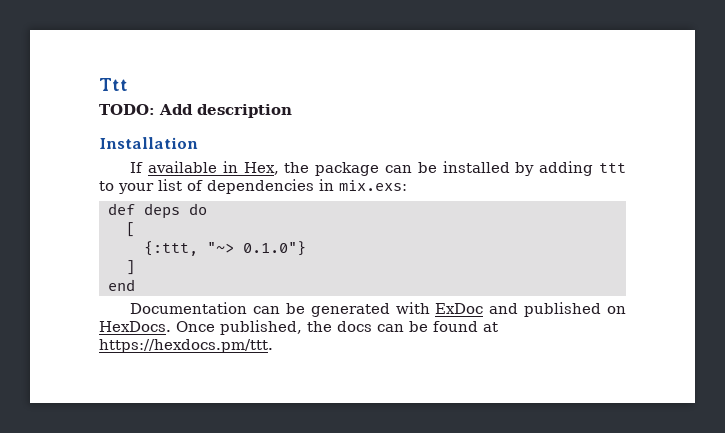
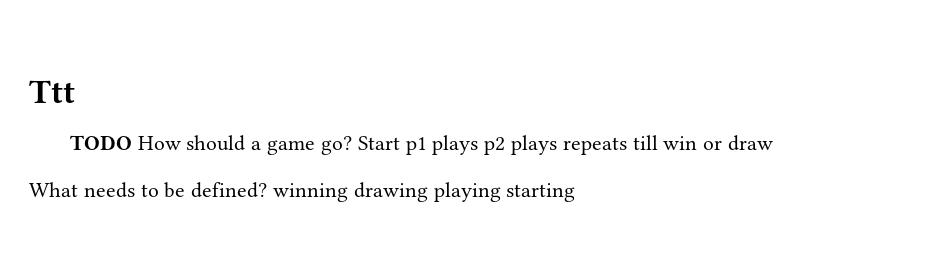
- TODO: Add description
- Installation
- If available in Hex, the package can be installed by adding ttt to your list of dependencies in mix.exs:
- def deps do
- [
- {:ttt, "~> 0.1.0"}
- ]
- end
- Documentation can be generated with ExDoc and published on HexDocs. Once published, the docs can be found at https://hexdocs.pm/ttt.
+ TODO How should a game go? Start p1 plays p2 plays repeats till win or draw
+ What needs to be defined? winning drawing playing starting

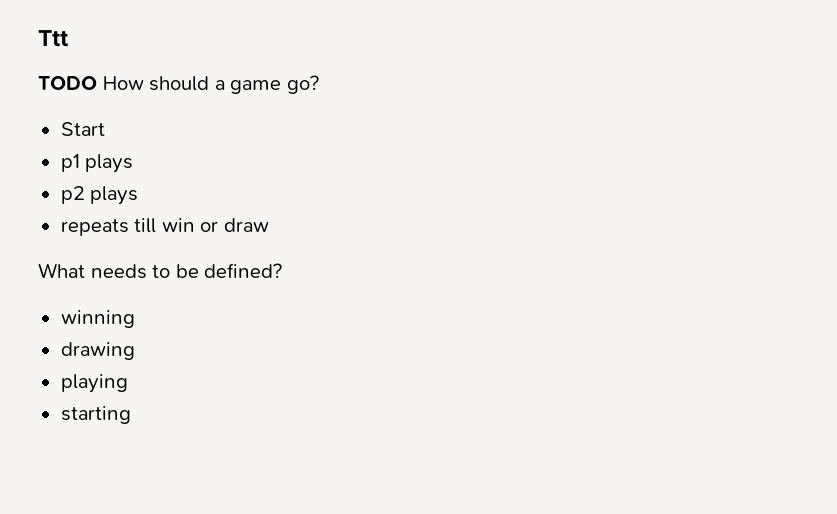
- TODO How should a game go? Start p1 plays p2 plays repeats till win or draw
+ TODO How should a game go?
+ Start
+ p1 plays
+ p2 plays
+ repeats till win or draw
- What needs to be defined? winning drawing playing starting
+ What needs to be defined?
+ winning
+ drawing
+ playing
+ starting

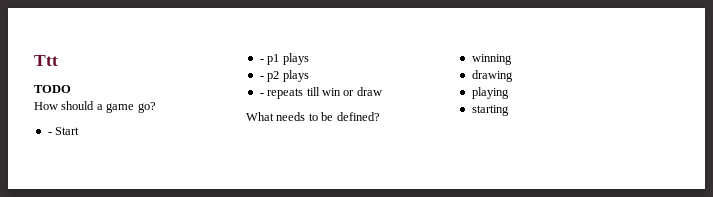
- TODO How should a game go?
+ TODO
+ How should a game go?
- Start
+ - Start
- p1 plays
+ - p1 plays
- p2 plays
+ - p2 plays
- repeats till win or draw
+ - repeats till win or draw

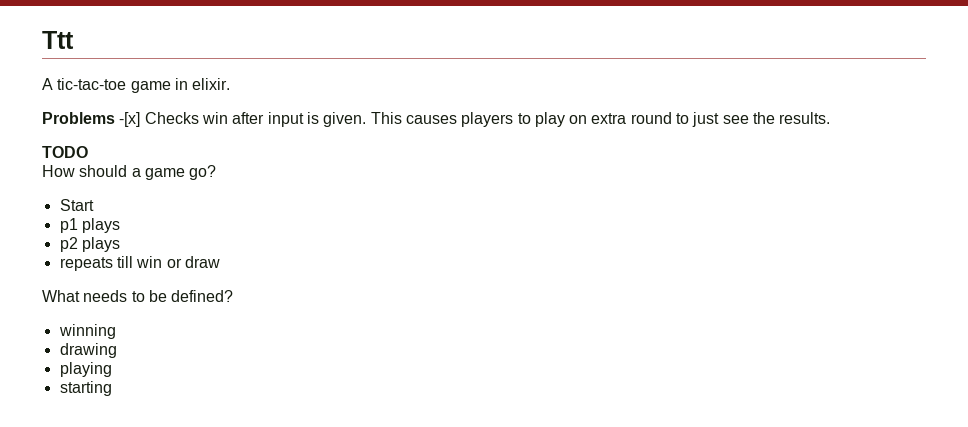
+ A tic-tac-toe game in elixir.
+ Problems -[x] Checks win after input is given. This causes players to play on extra round to just see the results.
- - Start
+ Start
- - p1 plays
+ p1 plays
- - p2 plays
+ p2 plays
- - repeats till win or draw
+ repeats till win or draw

